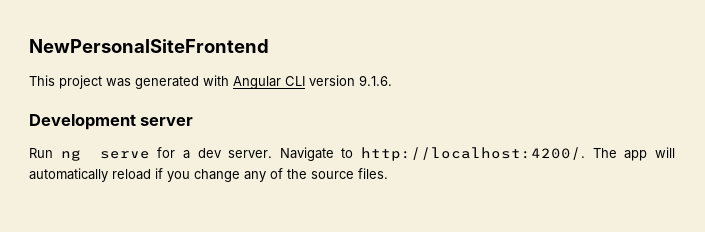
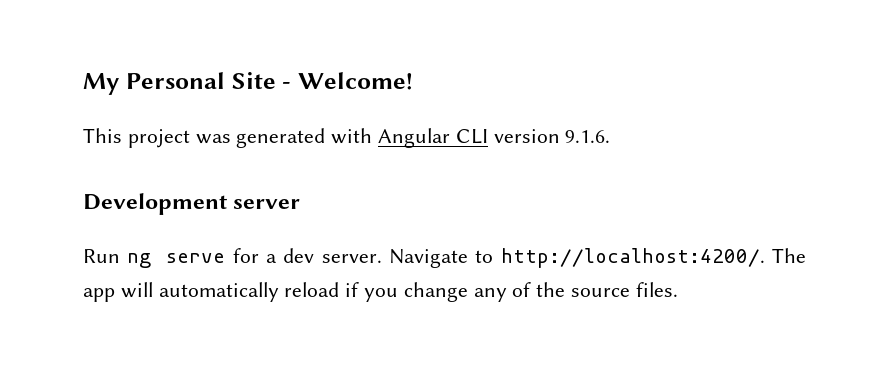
- NewPersonalSiteFrontend
+ My Personal Site - Welcome!

